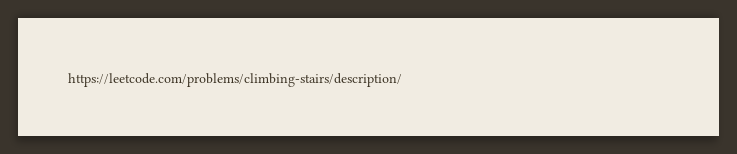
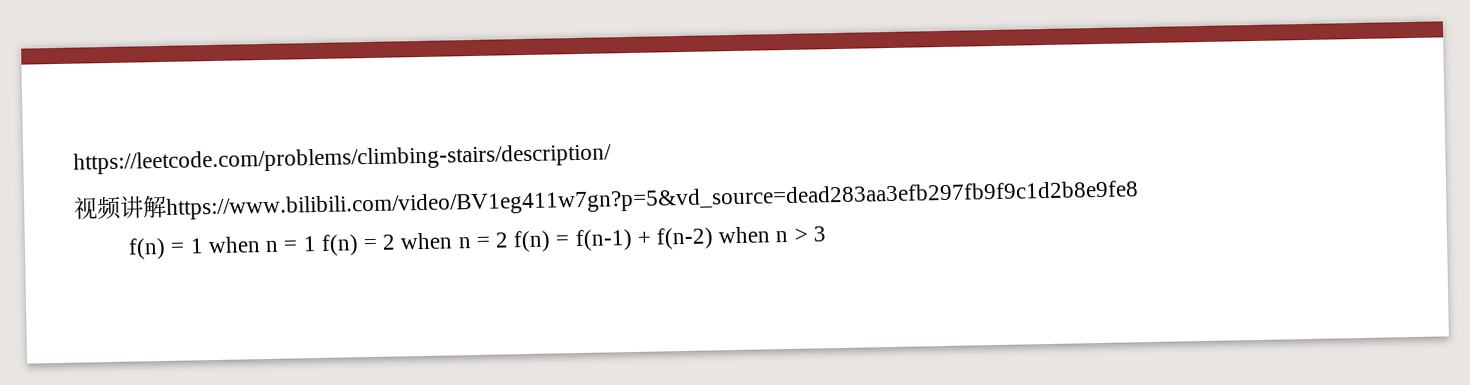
+ 视频讲解https://www.bilibili.com/video/BV1eg411w7gn?p=5&vd_source=dead283aa3efb297fb9f9c1d2b8e9fe8
+ f(n) = 1 when n = 1 f(n) = 2 when n = 2 f(n) = f(n-1) + f(n-2) when n > 3

